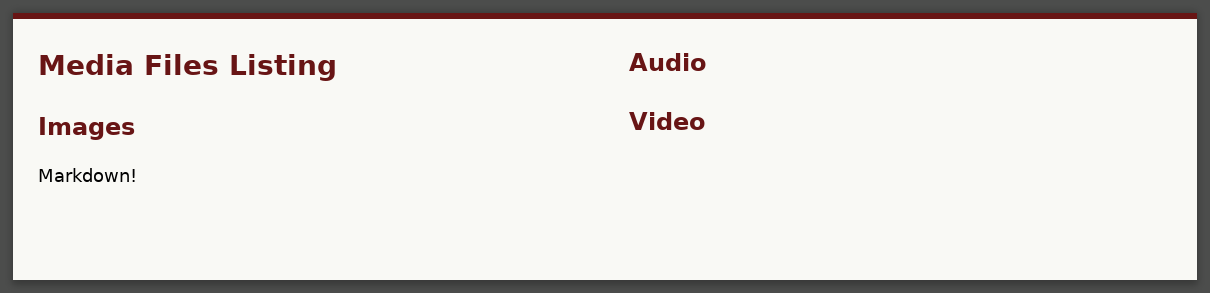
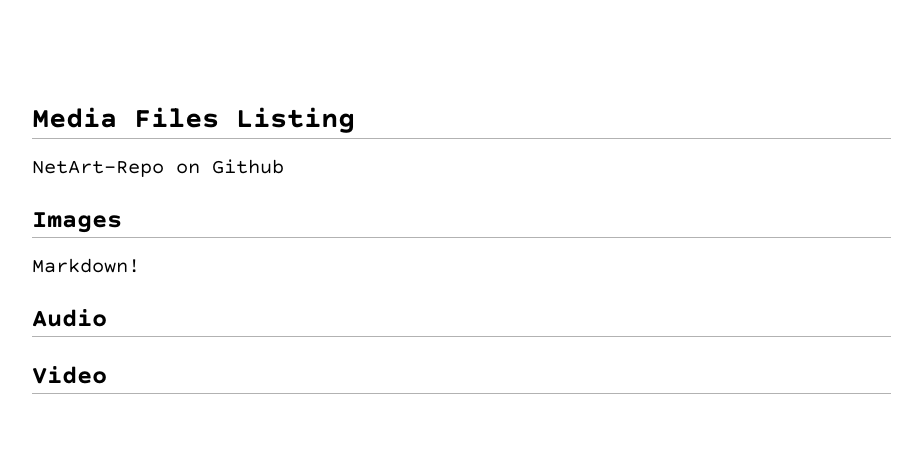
+ NetArt-Repo on Github

